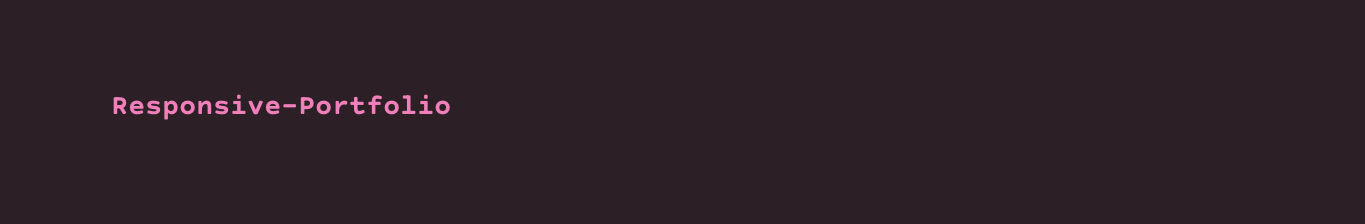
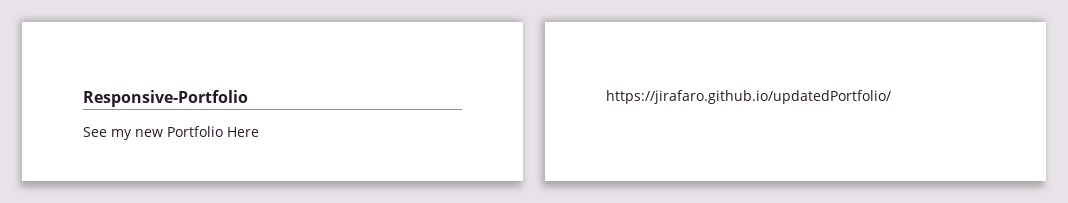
+ See my new Portfolio Here https://jirafaro.github.io/updatedPortfolio/

